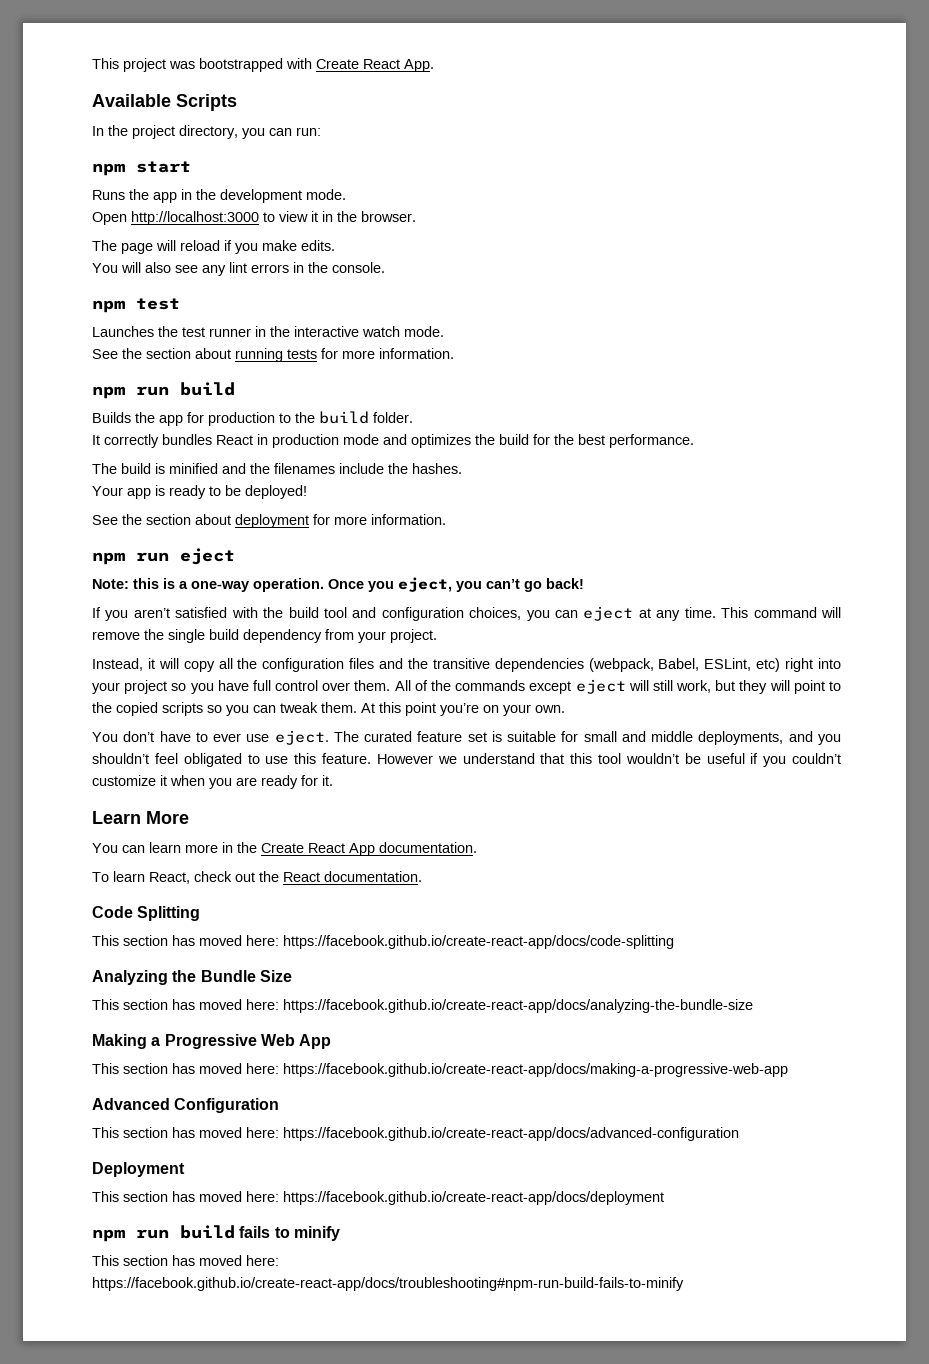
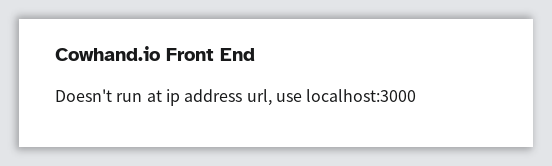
- This project was bootstrapped with Create React App.
- Available Scripts
- In the project directory, you can run:
- npm start
- Runs the app in the development mode.
- Open http://localhost:3000 to view it in the browser.
- The page will reload if you make edits.
- You will also see any lint errors in the console.
- npm test
- Launches the test runner in the interactive watch mode.
- See the section about running tests for more information.
- npm run build
- Builds the app for production to the build folder.
- It correctly bundles React in production mode and optimizes the build for the best performance.
- The build is minified and the filenames include the hashes.
- Your app is ready to be deployed!
- See the section about deployment for more information.
- npm run eject
- Note: this is a one-way operation. Once you eject, you can’t go back!
- If you aren’t satisfied with the build tool and configuration choices, you can eject at any time. This command will remove the single build dependency from your project.
- Instead, it will copy all the configuration files and the transitive dependencies (webpack, Babel, ESLint, etc) right into your project so you have full control over them. All of the commands except eject will still work, but they will point to the copied scripts so you can tweak them. At this point you’re on your own.
- You don’t have to ever use eject. The curated feature set is suitable for small and middle deployments, and you shouldn’t feel obligated to use this feature. However we understand that this tool wouldn’t be useful if you couldn’t customize it when you are ready for it.
- Learn More
- You can learn more in the Create React App documentation.
- To learn React, check out the React documentation.
- Code Splitting
- This section has moved here: https://facebook.github.io/create-react-app/docs/code-splitting
- Analyzing the Bundle Size
- This section has moved here: https://facebook.github.io/create-react-app/docs/analyzing-the-bundle-size
- Making a Progressive Web App
- This section has moved here: https://facebook.github.io/create-react-app/docs/making-a-progressive-web-app
- Advanced Configuration
- This section has moved here: https://facebook.github.io/create-react-app/docs/advanced-configuration
- Deployment
- This section has moved here: https://facebook.github.io/create-react-app/docs/deployment
- npm run build fails to minify
- This section has moved here: https://facebook.github.io/create-react-app/docs/troubleshooting#npm-run-build-fails-to-minify
+ Cowhand.io Front End
+ Doesn't run at ip address url, use localhost:3000

